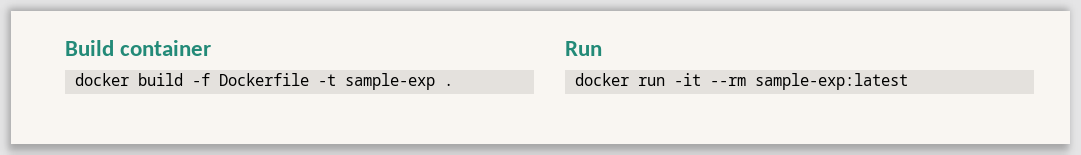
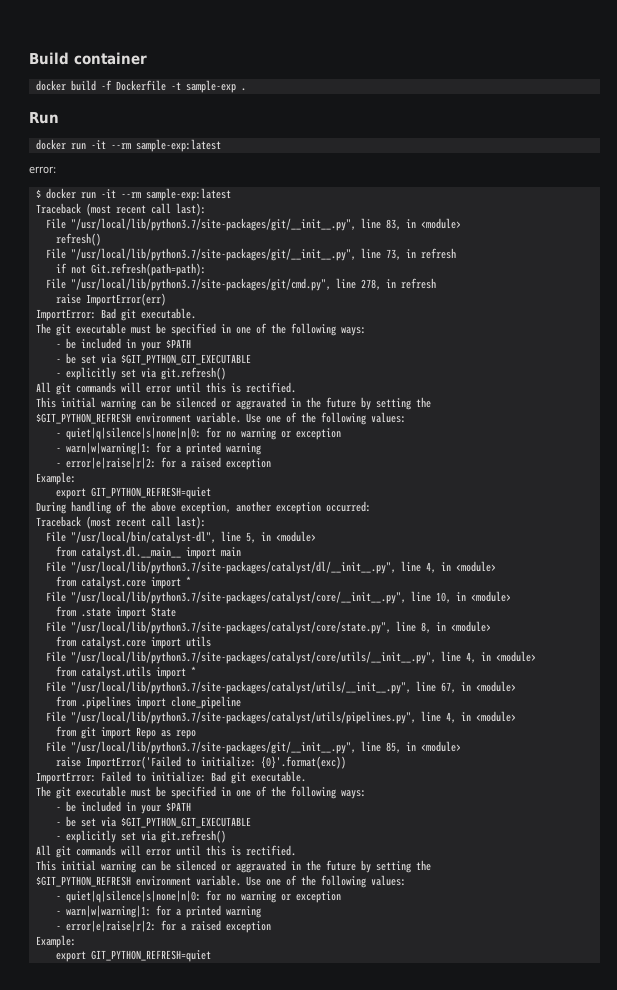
+ error:
+ $ docker run -it --rm sample-exp:latest
+ Traceback (most recent call last):
+ File "/usr/local/lib/python3.7/site-packages/git/__init__.py", line 83, in <module>
+ refresh()
+ File "/usr/local/lib/python3.7/site-packages/git/__init__.py", line 73, in refresh
+ if not Git.refresh(path=path):
+ File "/usr/local/lib/python3.7/site-packages/git/cmd.py", line 278, in refresh
+ raise ImportError(err)
+ ImportError: Bad git executable.
+ The git executable must be specified in one of the following ways:
+ - be included in your $PATH
+ - be set via $GIT_PYTHON_GIT_EXECUTABLE
+ - explicitly set via git.refresh()
+ All git commands will error until this is rectified.
+ This initial warning can be silenced or aggravated in the future by setting the
+ $GIT_PYTHON_REFRESH environment variable. Use one of the following values:
+ - quiet|q|silence|s|none|n|0: for no warning or exception
+ - warn|w|warning|1: for a printed warning
+ - error|e|raise|r|2: for a raised exception
+ Example:
+ export GIT_PYTHON_REFRESH=quiet
+ During handling of the above exception, another exception occurred:
+ Traceback (most recent call last):
+ File "/usr/local/bin/catalyst-dl", line 5, in <module>
+ from catalyst.dl.__main__ import main
+ File "/usr/local/lib/python3.7/site-packages/catalyst/dl/__init__.py", line 4, in <module>
+ from catalyst.core import *
+ File "/usr/local/lib/python3.7/site-packages/catalyst/core/__init__.py", line 10, in <module>
+ from .state import State
+ File "/usr/local/lib/python3.7/site-packages/catalyst/core/state.py", line 8, in <module>
+ from catalyst.core import utils
+ File "/usr/local/lib/python3.7/site-packages/catalyst/core/utils/__init__.py", line 4, in <module>
+ from catalyst.utils import *
+ File "/usr/local/lib/python3.7/site-packages/catalyst/utils/__init__.py", line 67, in <module>
+ from .pipelines import clone_pipeline
+ File "/usr/local/lib/python3.7/site-packages/catalyst/utils/pipelines.py", line 4, in <module>
+ from git import Repo as repo
+ File "/usr/local/lib/python3.7/site-packages/git/__init__.py", line 85, in <module>
+ raise ImportError('Failed to initialize: {0}'.format(exc))
+ ImportError: Failed to initialize: Bad git executable.
+ The git executable must be specified in one of the following ways:
+ - be included in your $PATH
+ - be set via $GIT_PYTHON_GIT_EXECUTABLE
+ - explicitly set via git.refresh()
+ All git commands will error until this is rectified.
+ This initial warning can be silenced or aggravated in the future by setting the
+ $GIT_PYTHON_REFRESH environment variable. Use one of the following values:
+ - quiet|q|silence|s|none|n|0: for no warning or exception
+ - warn|w|warning|1: for a printed warning
+ - error|e|raise|r|2: for a raised exception
+ Example:
+ export GIT_PYTHON_REFRESH=quiet

